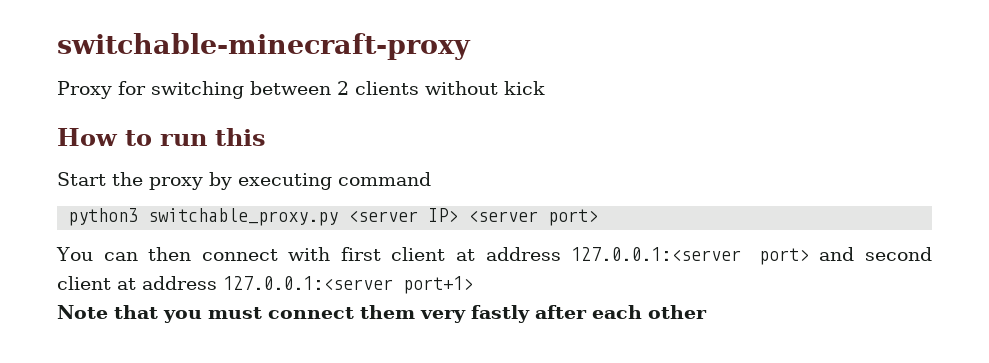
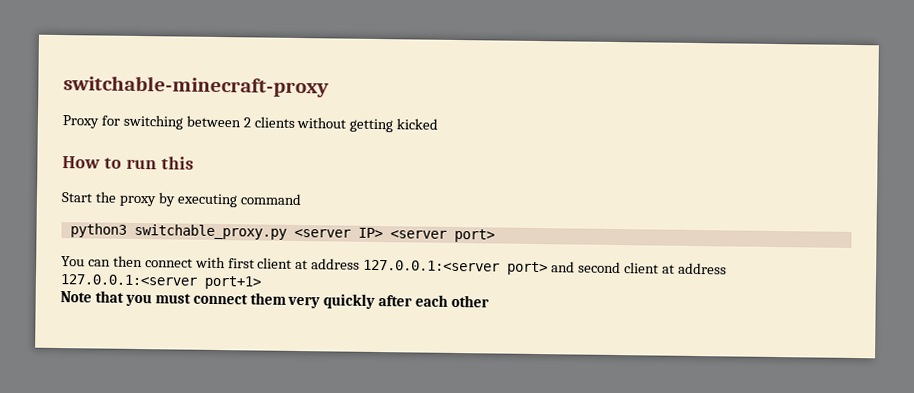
- Proxy for switching between 2 clients without kick
+ Proxy for switching between 2 clients without getting kicked
- Note that you must connect them very fastly after each other
+ Note that you must connect them very quickly after each other

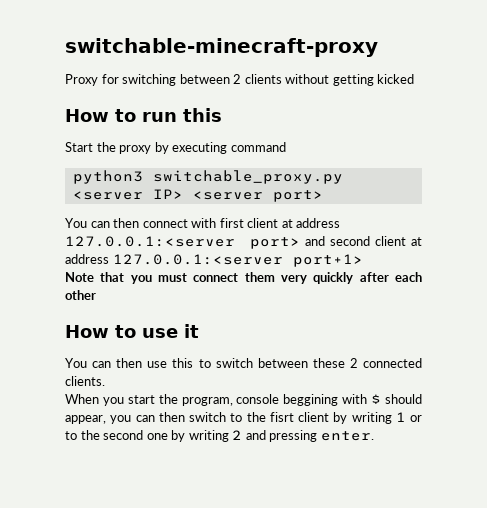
+ How to use it
+ You can then use this to switch between these 2 connected clients.
+ When you start the program, console beggining with $ should appear, you can then switch to the fisrt client by writing 1 or to the second one by writing 2 and pressing enter.

